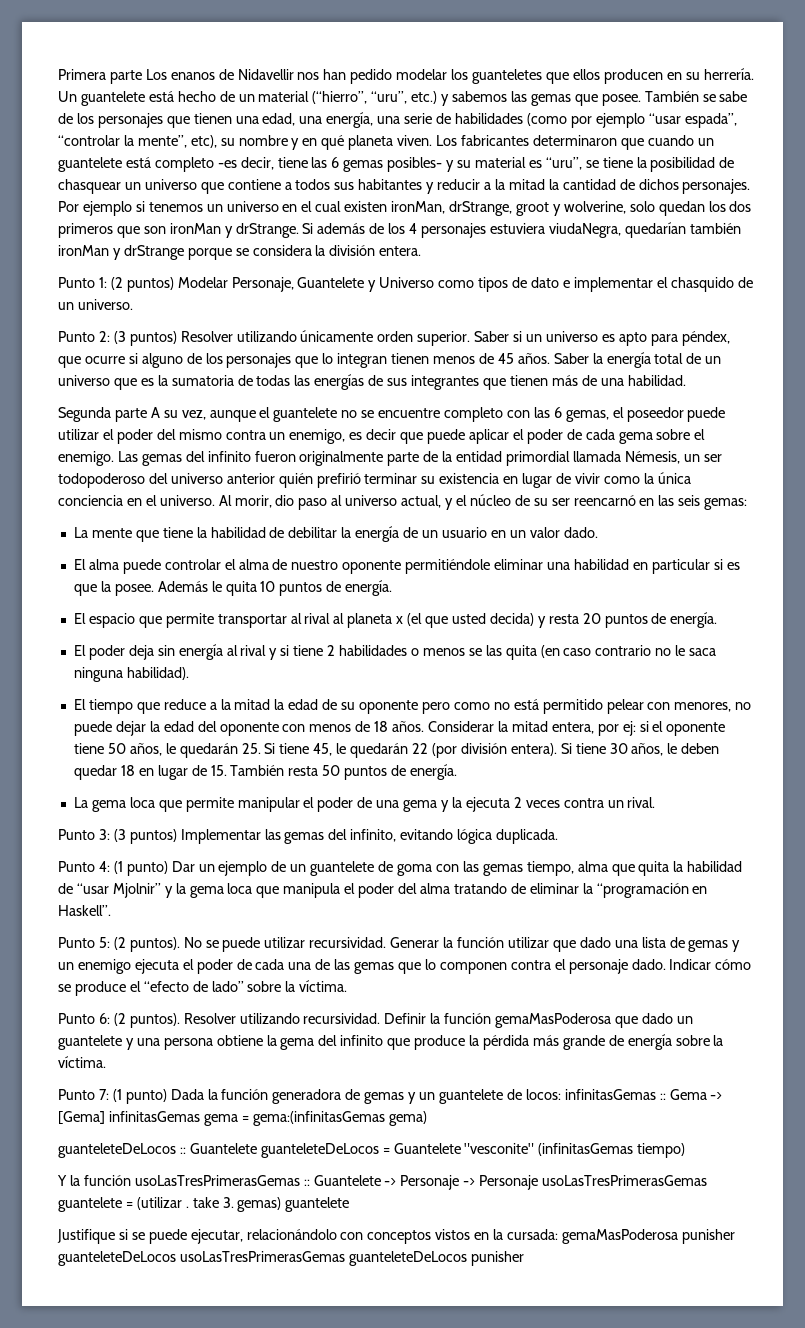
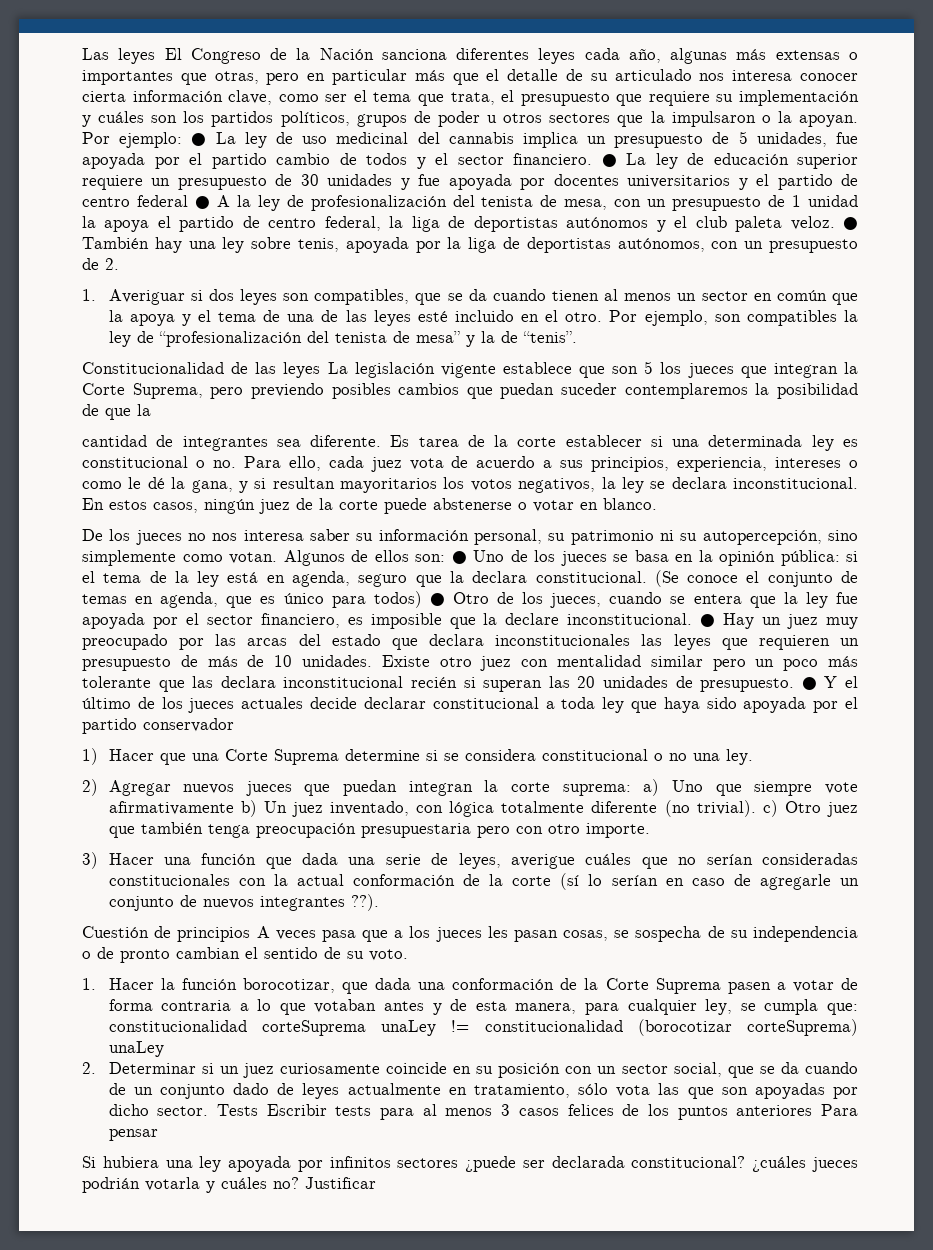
- Primera parte Los enanos de Nidavellir nos han pedido modelar los guanteletes que ellos producen en su herrería. Un guantelete está hecho de un material (“hierro”, “uru”, etc.) y sabemos las gemas que posee. También se sabe de los personajes que tienen una edad, una energía, una serie de habilidades (como por ejemplo “usar espada”, “controlar la mente”, etc), su nombre y en qué planeta viven. Los fabricantes determinaron que cuando un guantelete está completo -es decir, tiene las 6 gemas posibles- y su material es “uru”, se tiene la posibilidad de chasquear un universo que contiene a todos sus habitantes y reducir a la mitad la cantidad de dichos personajes. Por ejemplo si tenemos un universo en el cual existen ironMan, drStrange, groot y wolverine, solo quedan los dos primeros que son ironMan y drStrange. Si además de los 4 personajes estuviera viudaNegra, quedarían también ironMan y drStrange porque se considera la división entera.
- Punto 1: (2 puntos) Modelar Personaje, Guantelete y Universo como tipos de dato e implementar el chasquido de un universo.
- Punto 2: (3 puntos) Resolver utilizando únicamente orden superior. Saber si un universo es apto para péndex, que ocurre si alguno de los personajes que lo integran tienen menos de 45 años. Saber la energía total de un universo que es la sumatoria de todas las energías de sus integrantes que tienen más de una habilidad.
- Segunda parte A su vez, aunque el guantelete no se encuentre completo con las 6 gemas, el poseedor puede utilizar el poder del mismo contra un enemigo, es decir que puede aplicar el poder de cada gema sobre el enemigo. Las gemas del infinito fueron originalmente parte de la entidad primordial llamada Némesis, un ser todopoderoso del universo anterior quién prefirió terminar su existencia en lugar de vivir como la única conciencia en el universo. Al morir, dio paso al universo actual, y el núcleo de su ser reencarnó en las seis gemas:
- La mente que tiene la habilidad de debilitar la energía de un usuario en un valor dado.
- El alma puede controlar el alma de nuestro oponente permitiéndole eliminar una habilidad en particular si es que la posee. Además le quita 10 puntos de energía.
- El espacio que permite transportar al rival al planeta x (el que usted decida) y resta 20 puntos de energía.
- El poder deja sin energía al rival y si tiene 2 habilidades o menos se las quita (en caso contrario no le saca ninguna habilidad).
- El tiempo que reduce a la mitad la edad de su oponente pero como no está permitido pelear con menores, no puede dejar la edad del oponente con menos de 18 años. Considerar la mitad entera, por ej: si el oponente tiene 50 años, le quedarán 25. Si tiene 45, le quedarán 22 (por división entera). Si tiene 30 años, le deben quedar 18 en lugar de 15. También resta 50 puntos de energía.
- La gema loca que permite manipular el poder de una gema y la ejecuta 2 veces contra un rival.
- Punto 3: (3 puntos) Implementar las gemas del infinito, evitando lógica duplicada.
- Punto 4: (1 punto) Dar un ejemplo de un guantelete de goma con las gemas tiempo, alma que quita la habilidad de “usar Mjolnir” y la gema loca que manipula el poder del alma tratando de eliminar la “programación en Haskell”.
- Punto 5: (2 puntos). No se puede utilizar recursividad. Generar la función utilizar que dado una lista de gemas y un enemigo ejecuta el poder de cada una de las gemas que lo componen contra el personaje dado. Indicar cómo se produce el “efecto de lado” sobre la víctima.
- Punto 6: (2 puntos). Resolver utilizando recursividad. Definir la función gemaMasPoderosa que dado un guantelete y una persona obtiene la gema del infinito que produce la pérdida más grande de energía sobre la víctima.
- Punto 7: (1 punto) Dada la función generadora de gemas y un guantelete de locos: infinitasGemas :: Gema -> [Gema] infinitasGemas gema = gema:(infinitasGemas gema)
- guanteleteDeLocos :: Guantelete guanteleteDeLocos = Guantelete "vesconite" (infinitasGemas tiempo)
- Y la función usoLasTresPrimerasGemas :: Guantelete -> Personaje -> Personaje usoLasTresPrimerasGemas guantelete = (utilizar . take 3. gemas) guantelete
- Justifique si se puede ejecutar, relacionándolo con conceptos vistos en la cursada: gemaMasPoderosa punisher guanteleteDeLocos usoLasTresPrimerasGemas guanteleteDeLocos punisher
+ Las leyes El Congreso de la Nación sanciona diferentes leyes cada año, algunas más extensas o importantes que otras, pero en particular más que el detalle de su articulado nos interesa conocer cierta información clave, como ser el tema que trata, el presupuesto que requiere su implementación y cuáles son los partidos políticos, grupos de poder u otros sectores que la impulsaron o la apoyan. Por ejemplo: ● La ley de uso medicinal del cannabis implica un presupuesto de 5 unidades, fue apoyada por el partido cambio de todos y el sector financiero. ● La ley de educación superior requiere un presupuesto de 30 unidades y fue apoyada por docentes universitarios y el partido de centro federal ● A la ley de profesionalización del tenista de mesa, con un presupuesto de 1 unidad la apoya el partido de centro federal, la liga de deportistas autónomos y el club paleta veloz. ● También hay una ley sobre tenis, apoyada por la liga de deportistas autónomos, con un presupuesto de 2.
+ 1. Averiguar si dos leyes son compatibles, que se da cuando tienen al menos un sector en común que la apoya y el tema de una de las leyes esté incluido en el otro. Por ejemplo, son compatibles la ley de “profesionalización del tenista de mesa” y la de “tenis”.
+ Constitucionalidad de las leyes La legislación vigente establece que son 5 los jueces que integran la Corte Suprema, pero previendo posibles cambios que puedan suceder contemplaremos la posibilidad de que la
+ cantidad de integrantes sea diferente. Es tarea de la corte establecer si una determinada ley es constitucional o no. Para ello, cada juez vota de acuerdo a sus principios, experiencia, intereses o como le dé la gana, y si resultan mayoritarios los votos negativos, la ley se declara inconstitucional. En estos casos, ningún juez de la corte puede abstenerse o votar en blanco.
+ De los jueces no nos interesa saber su información personal, su patrimonio ni su autopercepción, sino simplemente como votan. Algunos de ellos son: ● Uno de los jueces se basa en la opinión pública: si el tema de la ley está en agenda, seguro que la declara constitucional. (Se conoce el conjunto de temas en agenda, que es único para todos) ● Otro de los jueces, cuando se entera que la ley fue apoyada por el sector financiero, es imposible que la declare inconstitucional. ● Hay un juez muy preocupado por las arcas del estado que declara inconstitucionales las leyes que requieren un presupuesto de más de 10 unidades. Existe otro juez con mentalidad similar pero un poco más tolerante que las declara inconstitucional recién si superan las 20 unidades de presupuesto. ● Y el último de los jueces actuales decide declarar constitucional a toda ley que haya sido apoyada por el partido conservador
+ 1) Hacer que una Corte Suprema determine si se considera constitucional o no una ley.
+ 2) Agregar nuevos jueces que puedan integran la corte suprema: a) Uno que siempre vote afirmativamente b) Un juez inventado, con lógica totalmente diferente (no trivial). c) Otro juez que también tenga preocupación presupuestaria pero con otro importe.
+ 3) Hacer una función que dada una serie de leyes, averigue cuáles que no serían consideradas constitucionales con la actual conformación de la corte (sí lo serían en caso de agregarle un conjunto de nuevos integrantes ??).
+ Cuestión de principios A veces pasa que a los jueces les pasan cosas, se sospecha de su independencia o de pronto cambian el sentido de su voto.
+ 1. Hacer la función borocotizar, que dada una conformación de la Corte Suprema pasen a votar de forma contraria a lo que votaban antes y de esta manera, para cualquier ley, se cumpla que: constitucionalidad corteSuprema unaLey != constitucionalidad (borocotizar corteSuprema) unaLey
+ 2. Determinar si un juez curiosamente coincide en su posición con un sector social, que se da cuando de un conjunto dado de leyes actualmente en tratamiento, sólo vota las que son apoyadas por dicho sector. Tests Escribir tests para al menos 3 casos felices de los puntos anteriores Para pensar
+ Si hubiera una ley apoyada por infinitos sectores ¿puede ser declarada constitucional? ¿cuáles jueces podrián votarla y cuáles no? Justificar

